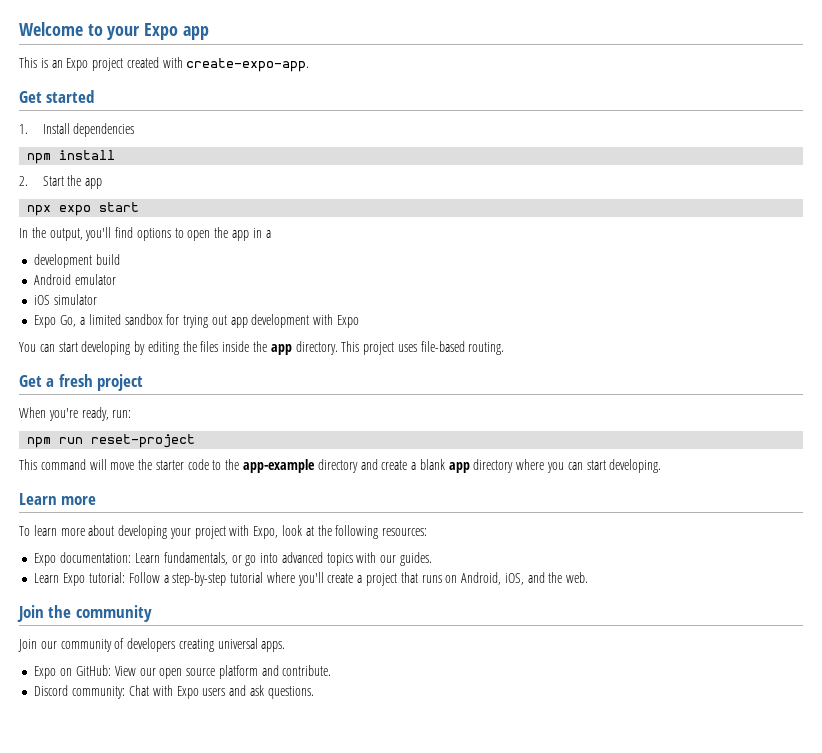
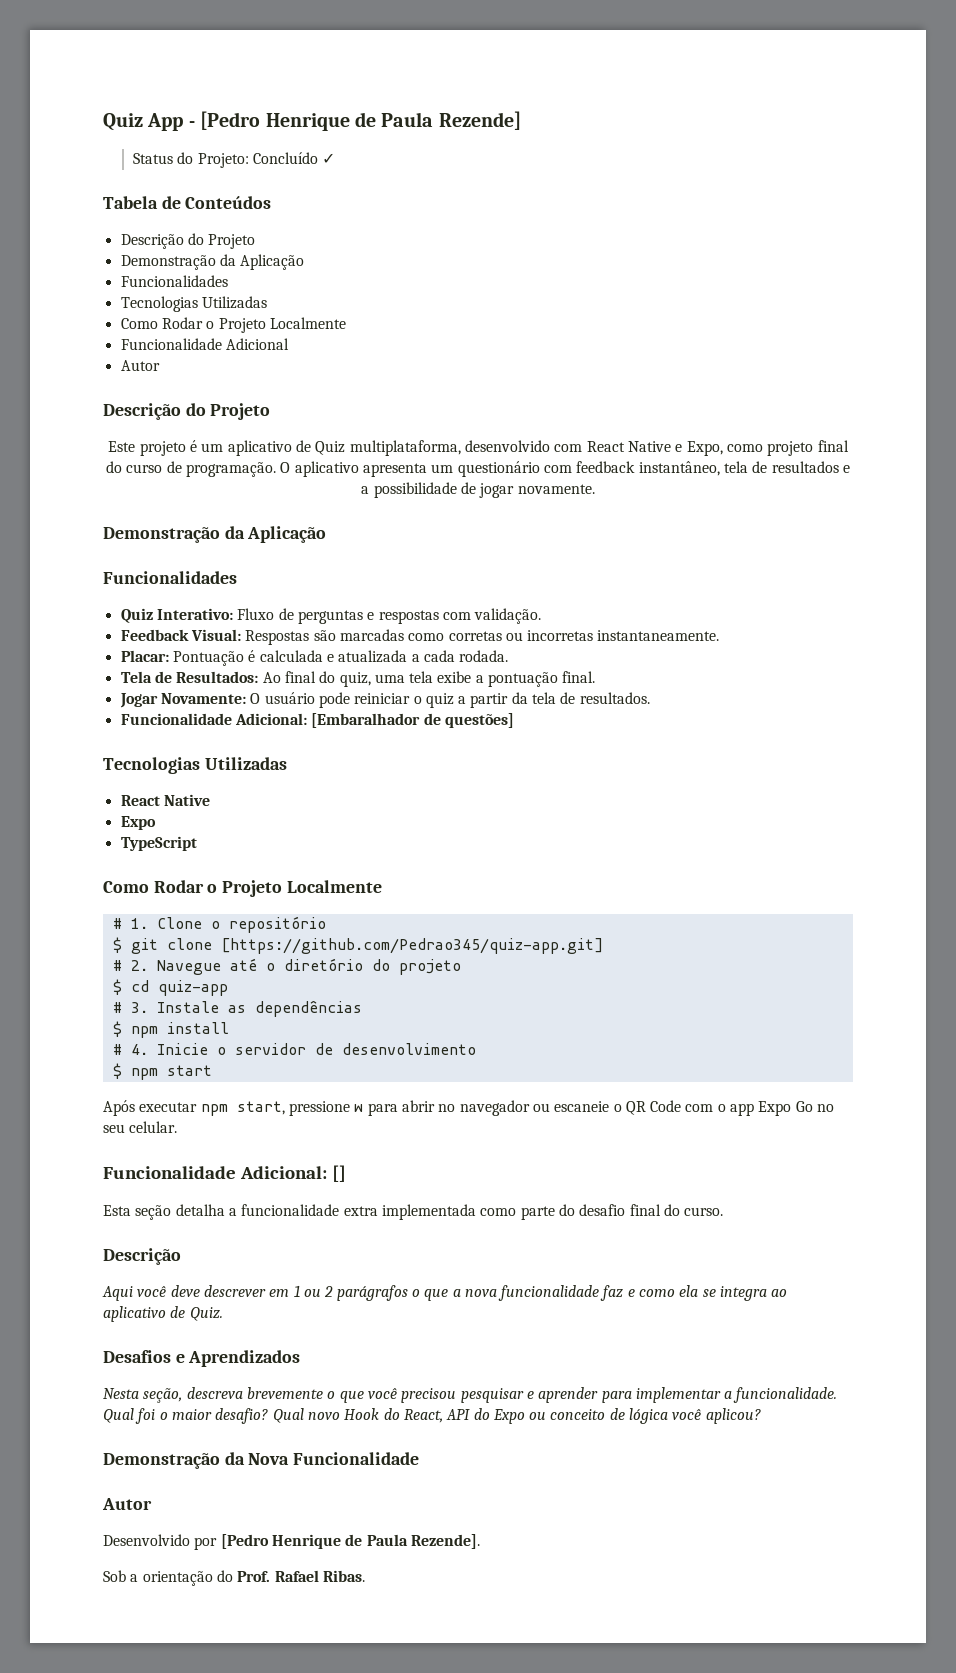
- Welcome to your Expo app
- This is an Expo project created with create-expo-app.
- Get started
- 1. Install dependencies
- npm install
- 2. Start the app
- npx expo start
- In the output, you'll find options to open the app in a
- development build
- Android emulator
- iOS simulator
- Expo Go, a limited sandbox for trying out app development with Expo
- You can start developing by editing the files inside the app directory. This project uses file-based routing.
- Get a fresh project
- When you're ready, run:
- npm run reset-project
- This command will move the starter code to the app-example directory and create a blank app directory where you can start developing.
- Learn more
- To learn more about developing your project with Expo, look at the following resources:
- Expo documentation: Learn fundamentals, or go into advanced topics with our guides.
- Learn Expo tutorial: Follow a step-by-step tutorial where you'll create a project that runs on Android, iOS, and the web.
- Join the community
- Join our community of developers creating universal apps.
- Expo on GitHub: View our open source platform and contribute.
- Discord community: Chat with Expo users and ask questions.
+ Quiz App - [Pedro Henrique de Paula Rezende]
+ Status do Projeto: Concluído ✓
+ Tabela de Conteúdos
+ Descrição do Projeto
+ Demonstração da Aplicação
+ Funcionalidades
+ Tecnologias Utilizadas
+ Como Rodar o Projeto Localmente
+ Funcionalidade Adicional
+ Autor
+ Descrição do Projeto
+ Este projeto é um aplicativo de Quiz multiplataforma, desenvolvido com React Native e Expo, como projeto final do curso de programação. O aplicativo apresenta um questionário com feedback instantâneo, tela de resultados e a possibilidade de jogar novamente.
+ Demonstração da Aplicação
+ Funcionalidades
+ Quiz Interativo: Fluxo de perguntas e respostas com validação.
+ Feedback Visual: Respostas são marcadas como corretas ou incorretas instantaneamente.
+ Placar: Pontuação é calculada e atualizada a cada rodada.
+ Tela de Resultados: Ao final do quiz, uma tela exibe a pontuação final.
+ Jogar Novamente: O usuário pode reiniciar o quiz a partir da tela de resultados.
+ Funcionalidade Adicional: [Embaralhador de questões]
+ Tecnologias Utilizadas
+ React Native
+ Expo
+ TypeScript
+ Como Rodar o Projeto Localmente
+ # 1. Clone o repositório
+ $ git clone [https://github.com/Pedrao345/quiz-app.git]
+ # 2. Navegue até o diretório do projeto
+ $ cd quiz-app
+ # 3. Instale as dependências
+ $ npm install
+ # 4. Inicie o servidor de desenvolvimento
+ $ npm start
+ Após executar npm start, pressione w para abrir no navegador ou escaneie o QR Code com o app Expo Go no seu celular.
+ Funcionalidade Adicional: []
+ Esta seção detalha a funcionalidade extra implementada como parte do desafio final do curso.
+ Descrição
+ Aqui você deve descrever em 1 ou 2 parágrafos o que a nova funcionalidade faz e como ela se integra ao aplicativo de Quiz.
+ Desafios e Aprendizados
+ Nesta seção, descreva brevemente o que você precisou pesquisar e aprender para implementar a funcionalidade. Qual foi o maior desafio? Qual novo Hook do React, API do Expo ou conceito de lógica você aplicou?
+ Demonstração da Nova Funcionalidade
+ Autor
+ Desenvolvido por [Pedro Henrique de Paula Rezende].
+ Sob a orientação do Prof. Rafael Ribas.

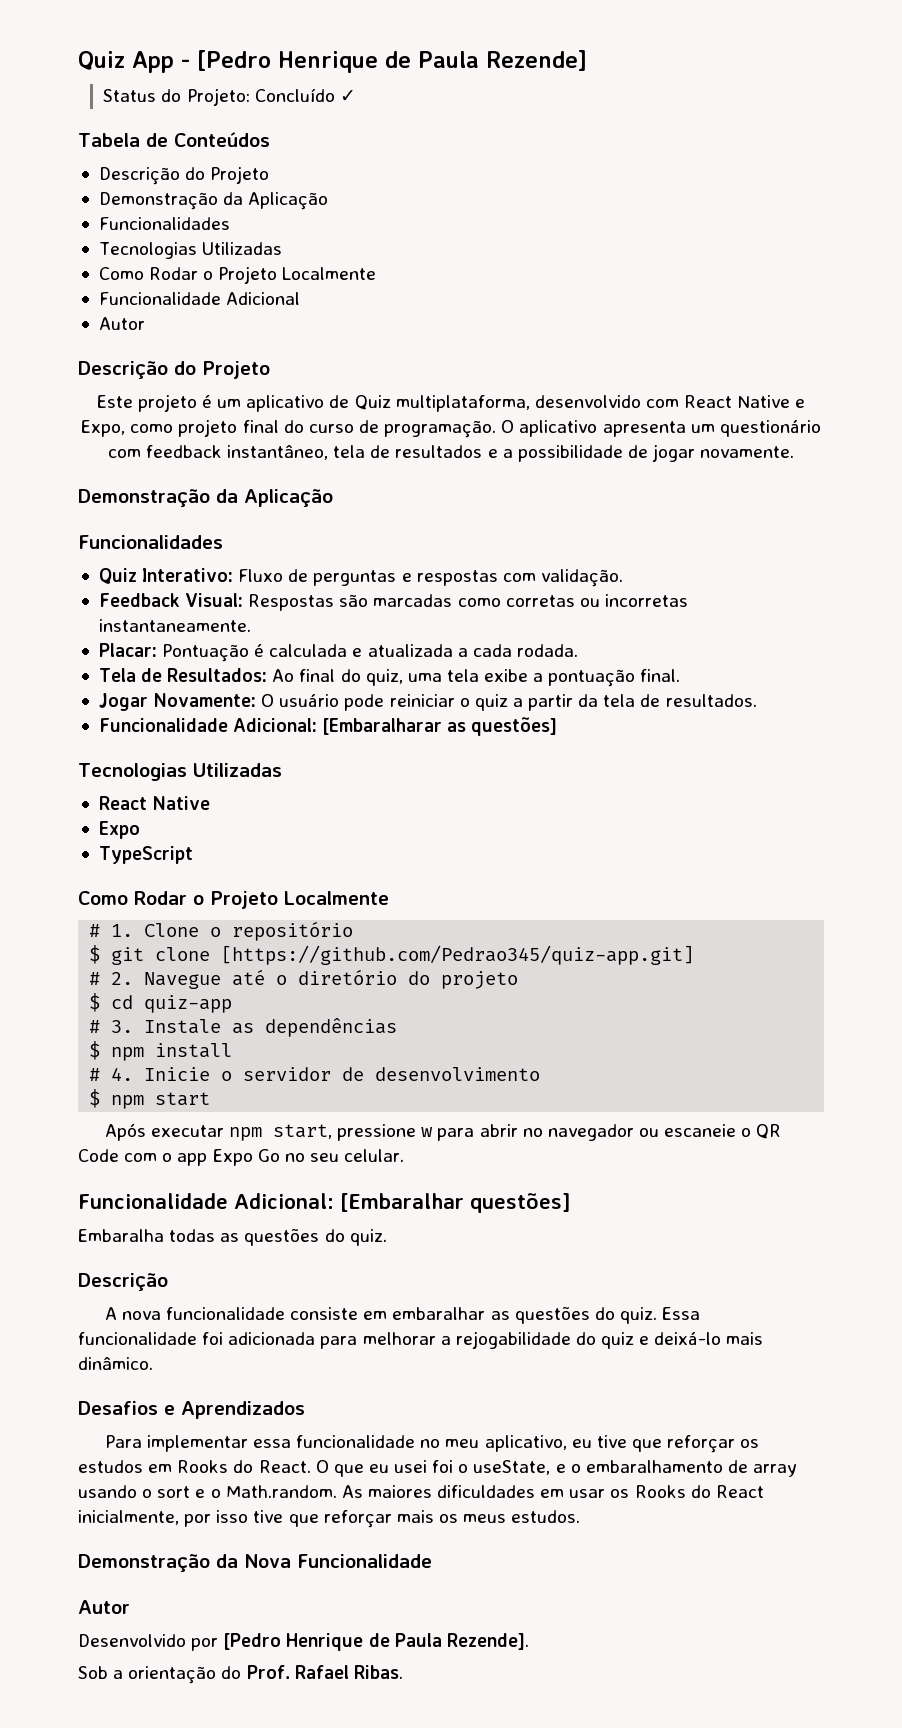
- Funcionalidade Adicional: [Embaralhador de questões]
+ Funcionalidade Adicional: [Embaralharar as questões]
- Funcionalidade Adicional: []
- Esta seção detalha a funcionalidade extra implementada como parte do desafio final do curso.
+ Funcionalidade Adicional: [Embaralhar questões]
+ Embaralha todas as questões do quiz.
  Descrição
- Aqui você deve descrever em 1 ou 2 parágrafos o que a nova funcionalidade faz e como ela se integra ao aplicativo de Quiz.
+ A nova funcionalidade consiste em embaralhar as questões do quiz. Essa funcionalidade foi adicionada para melhorar a rejogabilidade do quiz e deixá-lo mais dinâmico.
  Desafios e Aprendizados
- Nesta seção, descreva brevemente o que você precisou pesquisar e aprender para implementar a funcionalidade. Qual foi o maior desafio? Qual novo Hook do React, API do Expo ou conceito de lógica você aplicou?
+ Para implementar essa funcionalidade no meu aplicativo, eu tive que reforçar os estudos em Rooks do React. O que eu usei foi o useState, e o embaralhamento de array usando o sort e o Math.random. As maiores dificuldades em usar os Rooks do React inicialmente, por isso tive que reforçar mais os meus estudos.

